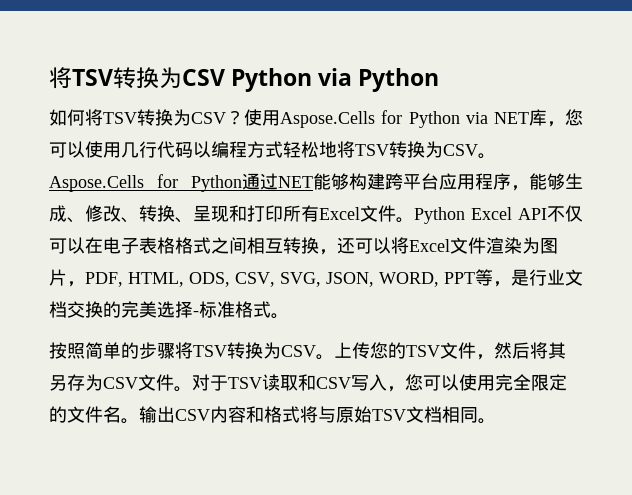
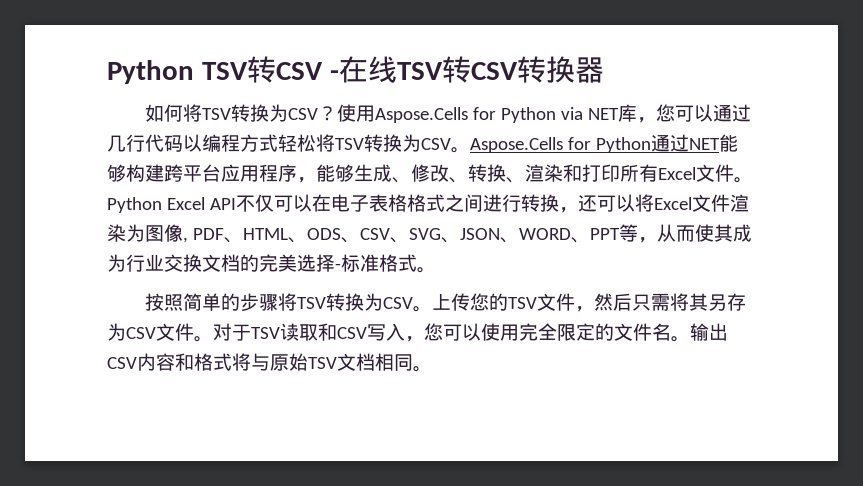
- 将TSV转换为CSV Python via Python
+ Python TSV转CSV -在线TSV转CSV转换器
- 使用Aspose.Cells for Python via NET库，您可以使用几行代码以编程方式轻松地将TSV转换为CSV。
+ 使用Aspose.Cells for Python via NET库，您可以通过几行代码以编程方式轻松将TSV转换为CSV。
- Aspose.Cells for Python通过NET能够构建跨平台应用程序，能够生成、修改、转换、呈现和打印所有Excel文件。
+ Aspose.Cells for Python通过NET能够构建跨平台应用程序，能够生成、修改、转换、渲染和打印所有Excel文件。
- Python Excel API不仅可以在电子表格格式之间相互转换，还可以将Excel文件渲染为图片，PDF, HTML, ODS, CSV, SVG, JSON, WORD, PPT等，是行业文档交换的完美选择-标准格式。
+ Python Excel API不仅可以在电子表格格式之间进行转换，还可以将Excel文件渲染为图像, PDF、HTML、ODS、CSV、SVG、JSON、WORD、PPT等，从而使其成为行业交换文档的完美选择-标准格式。
- 上传您的TSV文件，然后将其另存为CSV文件。
+ 上传您的TSV文件，然后只需将其另存为CSV文件。

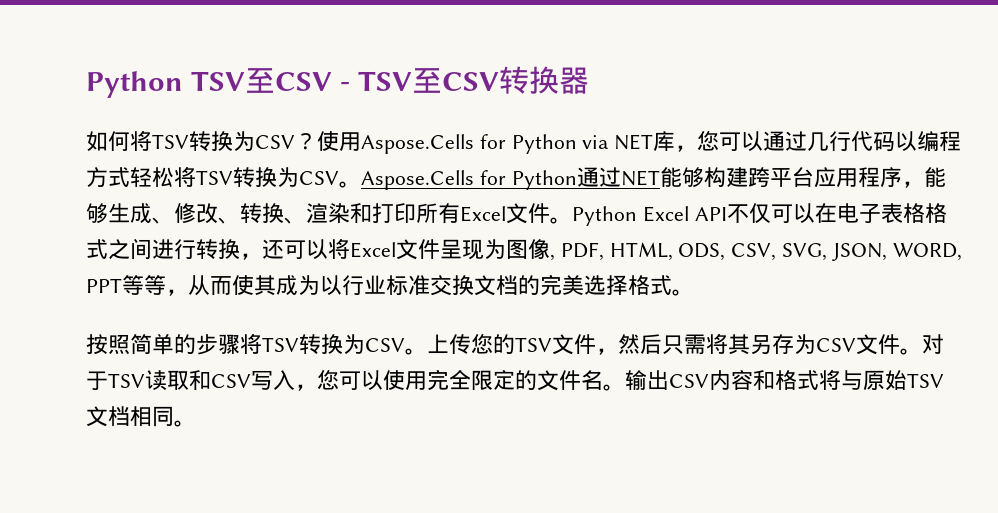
- Python TSV转CSV -在线TSV转CSV转换器
+ Python TSV至CSV - TSV至CSV转换器
- Python Excel API不仅可以在电子表格格式之间进行转换，还可以将Excel文件渲染为图像, PDF、HTML、ODS、CSV、SVG、JSON、WORD、PPT等，从而使其成为行业交换文档的完美选择-标准格式。
+ Python Excel API不仅可以在电子表格格式之间进行转换，还可以将Excel文件呈现为图像, PDF, HTML, ODS, CSV, SVG, JSON, WORD, PPT等等，从而使其成为以行业标准交换文档的完美选择格式。

